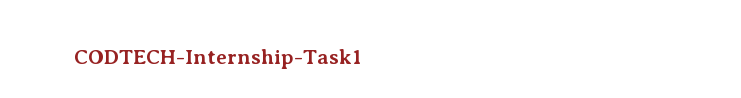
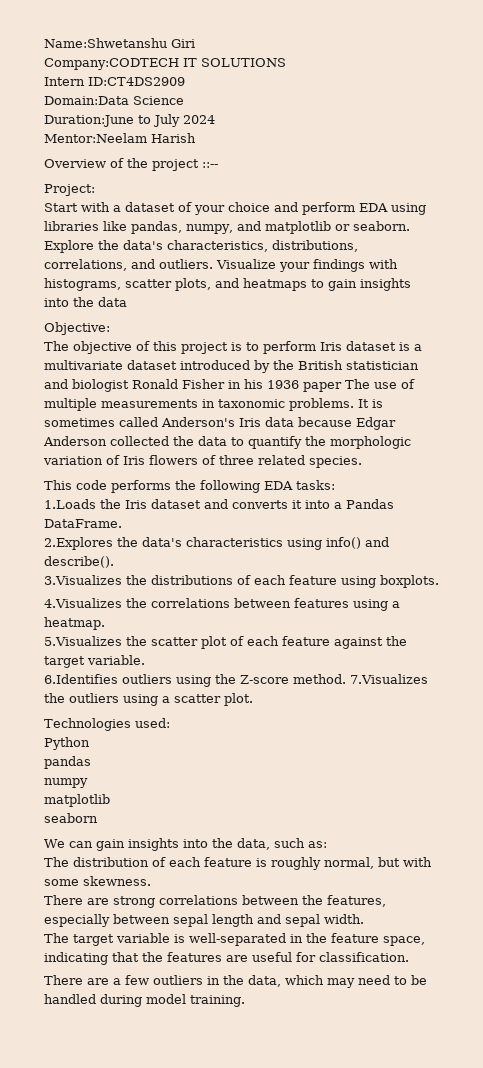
- CODTECH-Internship-Task1
+ Name:Shwetanshu Giri
+ Company:CODTECH IT SOLUTIONS
+ Intern ID:CT4DS2909
+ Domain:Data Science
+ Duration:June to July 2024
+ Mentor:Neelam Harish
+ Overview of the project ::--
+ Project:
+ Start with a dataset of your choice and perform EDA using libraries like pandas, numpy, and matplotlib or seaborn. Explore the data's characteristics, distributions, correlations, and outliers. Visualize your findings with histograms, scatter plots, and heatmaps to gain insights into the data
+ Objective:
+ The objective of this project is to perform Iris dataset is a multivariate dataset introduced by the British statistician and biologist Ronald Fisher in his 1936 paper The use of multiple measurements in taxonomic problems. It is sometimes called Anderson's Iris data because Edgar Anderson collected the data to quantify the morphologic variation of Iris flowers of three related species.
+ This code performs the following EDA tasks:
+ 1.Loads the Iris dataset and converts it into a Pandas DataFrame.
+ 2.Explores the data's characteristics using info() and describe().
+ 3.Visualizes the distributions of each feature using boxplots.
+ 4.Visualizes the correlations between features using a heatmap.
+ 5.Visualizes the scatter plot of each feature against the target variable.
+ 6.Identifies outliers using the Z-score method. 7.Visualizes the outliers using a scatter plot.
+ Technologies used:
+ Python
+ pandas
+ numpy
+ matplotlib
+ seaborn
+ We can gain insights into the data, such as:
+ The distribution of each feature is roughly normal, but with some skewness.
+ There are strong correlations between the features, especially between sepal length and sepal width.
+ The target variable is well-separated in the feature space, indicating that the features are useful for classification.
+ There are a few outliers in the data, which may need to be handled during model training.

